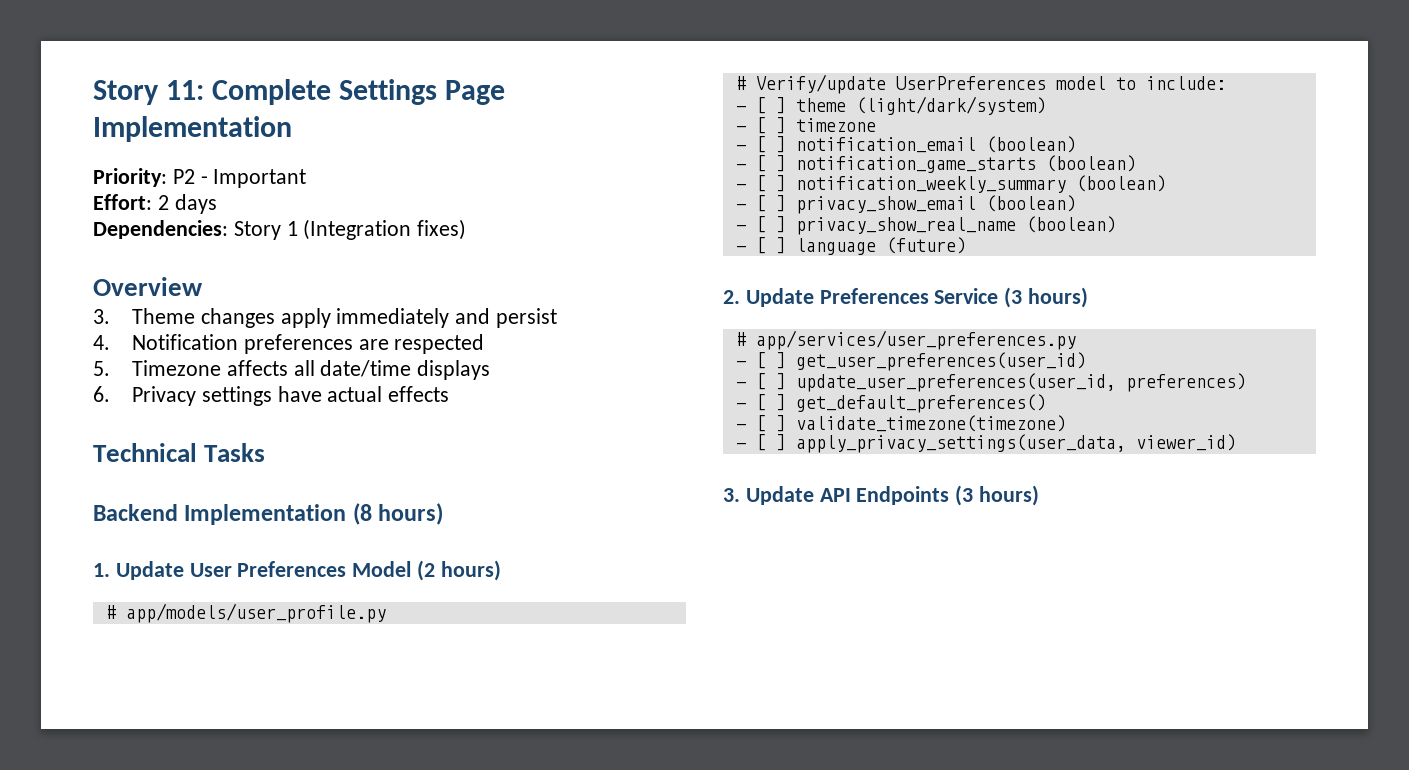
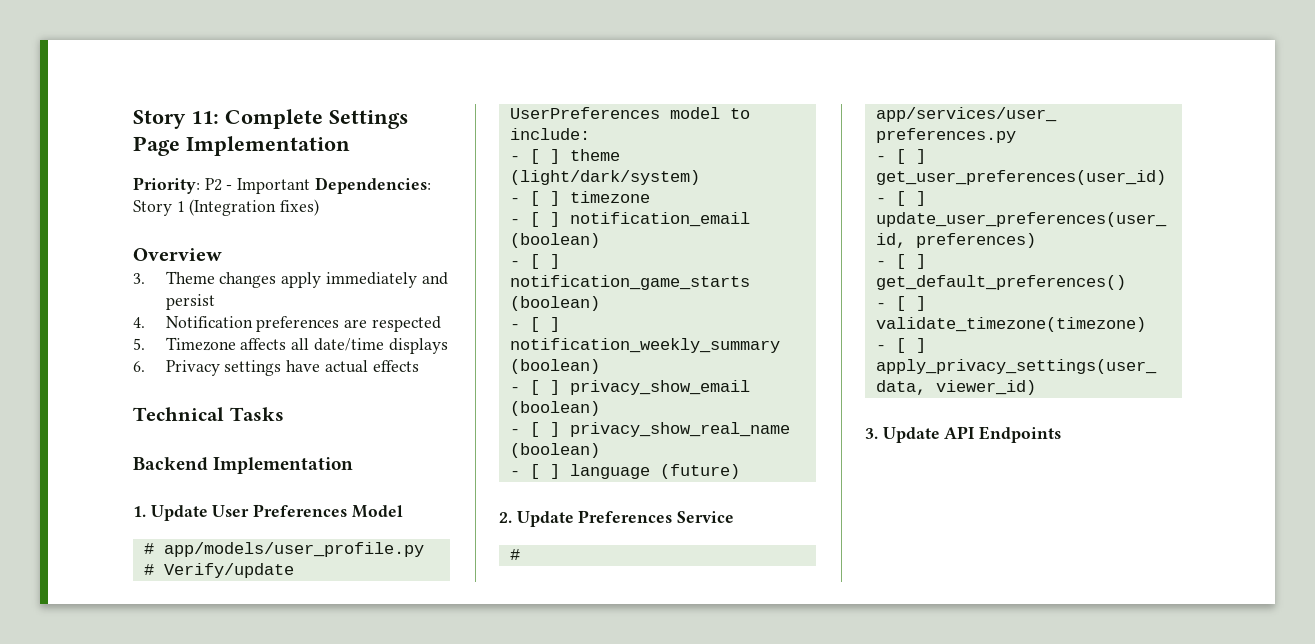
- Priority: P2 - Important
- Effort: 2 days
- Dependencies: Story 1 (Integration fixes)
+ Priority: P2 - Important Dependencies: Story 1 (Integration fixes)
- Backend Implementation (8 hours)
+ Backend Implementation
- 1. Update User Preferences Model (2 hours)
+ 1. Update User Preferences Model
- 2. Update Preferences Service (3 hours)
+ 2. Update Preferences Service
- 3. Update API Endpoints (3 hours)
+ 3. Update API Endpoints

